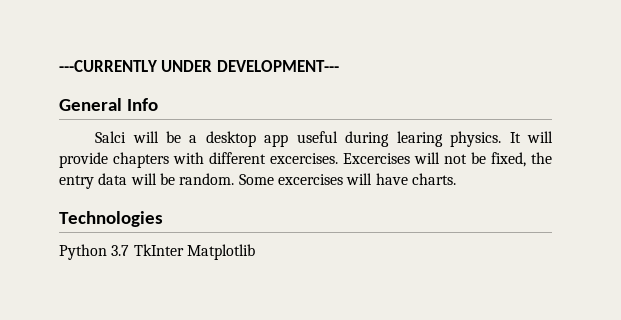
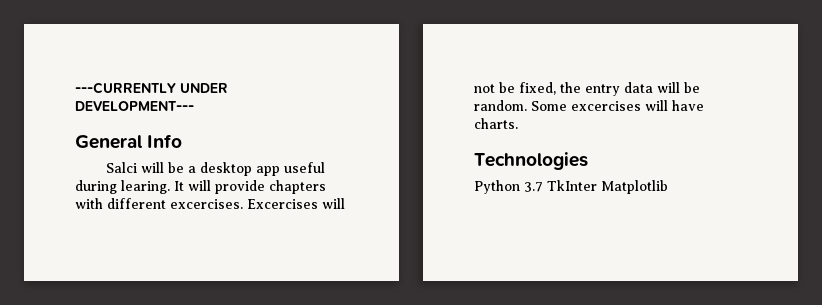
- Salci will be a desktop app useful during learing physics.
+ Salci will be a desktop app useful during learing.

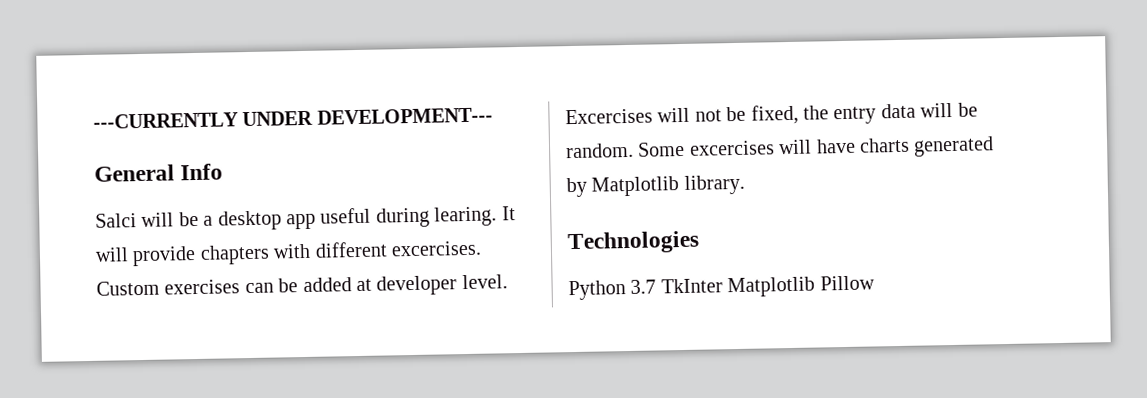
+ Custom exercises can be added at developer level.
- Some excercises will have charts.
+ Some excercises will have charts generated by Matplotlib library.
- Python 3.7 TkInter Matplotlib
+ Python 3.7 TkInter Matplotlib Pillow

